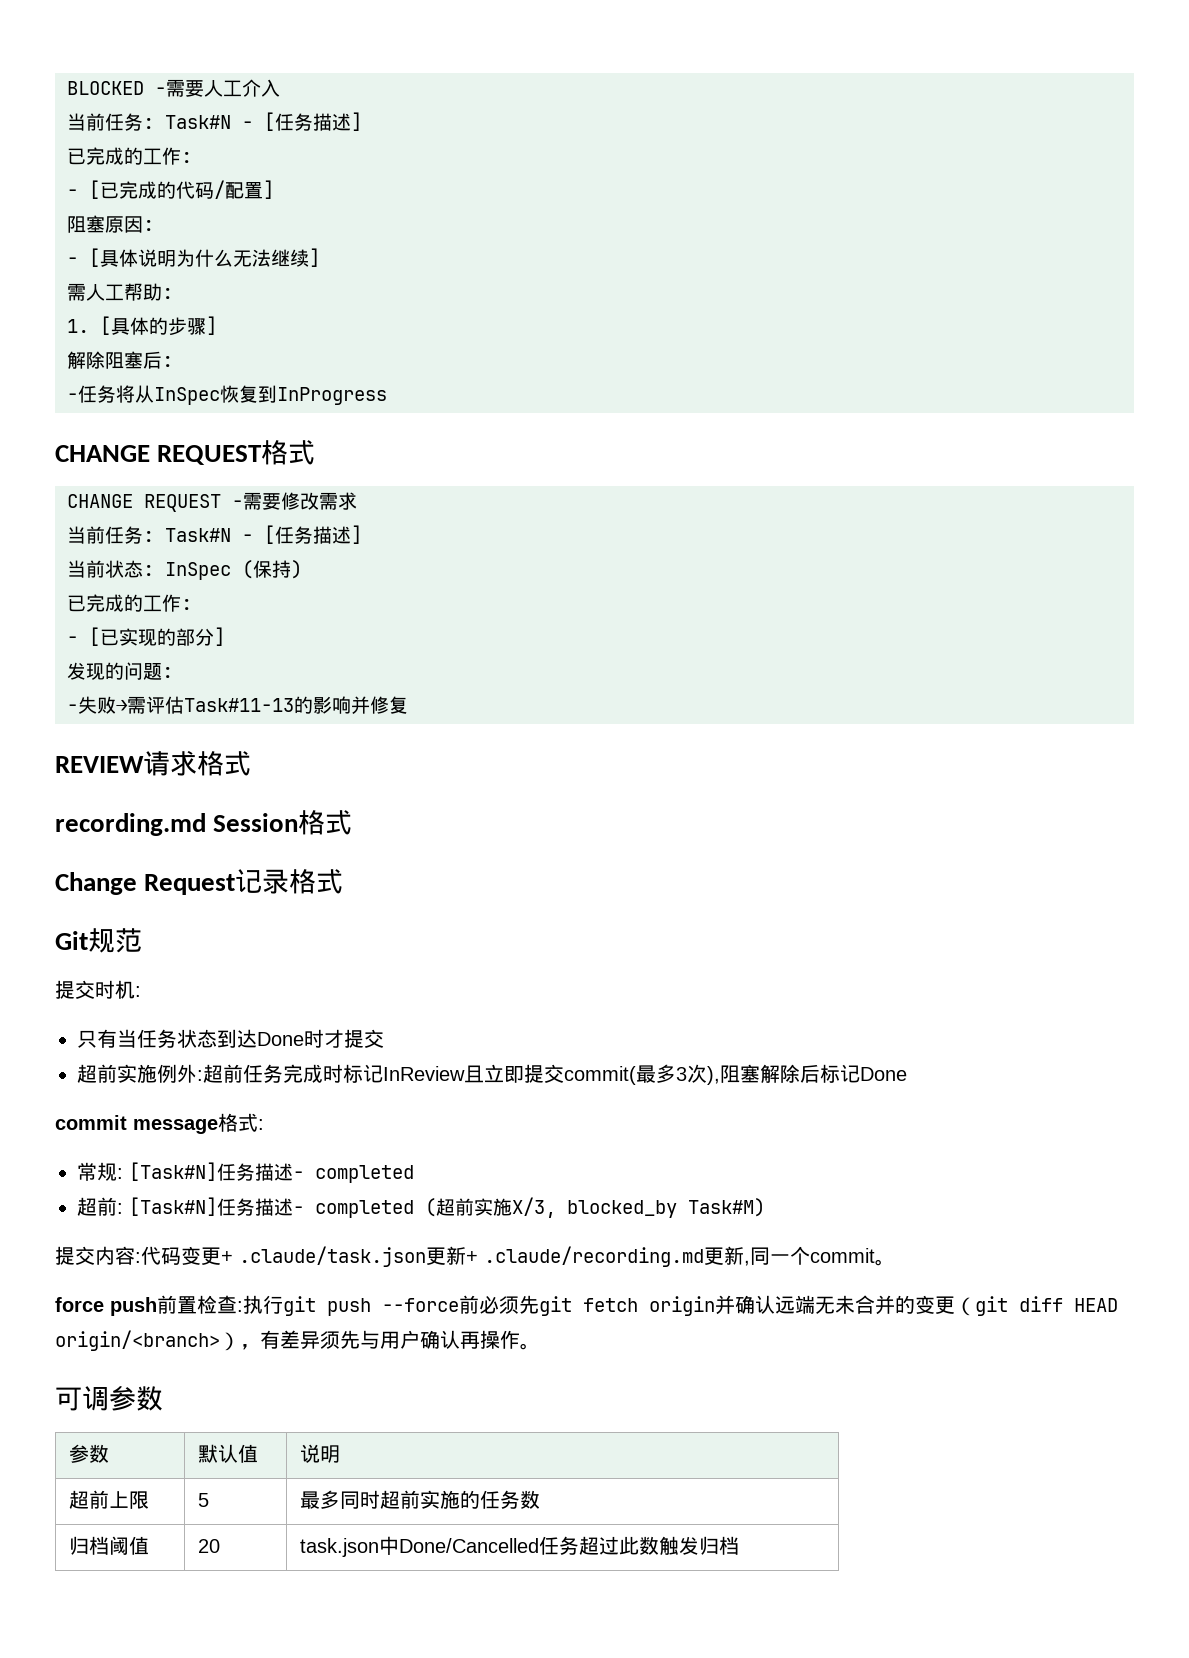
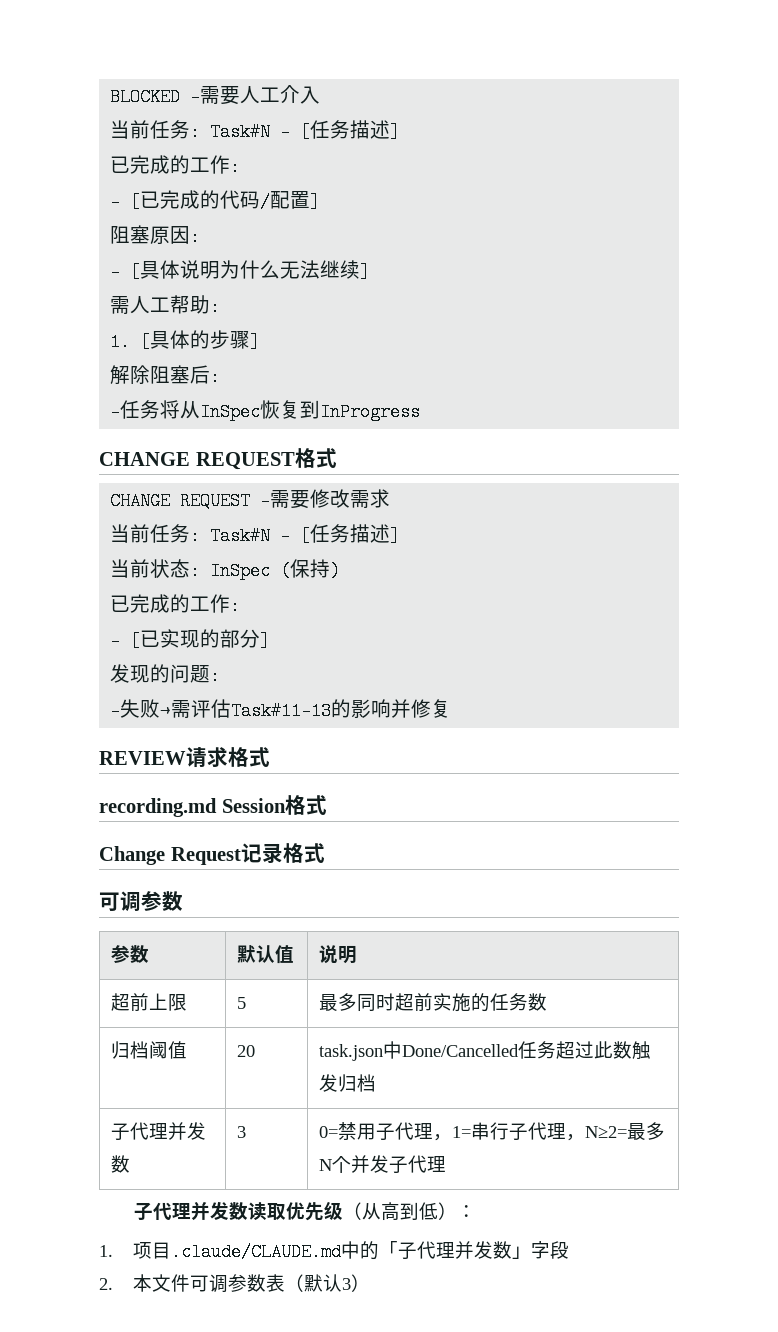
- Git规范
- 提交时机:
- 只有当任务状态到达Done时才提交
- 超前实施例外:超前任务完成时标记InReview且立即提交commit(最多3次),阻塞解除后标记Done
- commit message格式:
- 常规: [Task#N]任务描述- completed
- 超前: [Task#N]任务描述- completed (超前实施X/3, blocked_by Task#M)
- 提交内容:代码变更+ .claude/task.json更新+ .claude/recording.md更新,同一个commit。
- force push前置检查:执行git push --force前必须先git fetch origin并确认远端无未合并的变更（git diff HEAD origin/<branch>），有差异须先与用户确认再操作。
+ 子代理并发数 | 3 | 0=禁用子代理，1=串行子代理，N≥2=最多N个并发子代理
+ 子代理并发数读取优先级（从高到低）：
+ 1.项目.claude/CLAUDE.md中的「子代理并发数」字段
+ 2.本文件可调参数表（默认3）

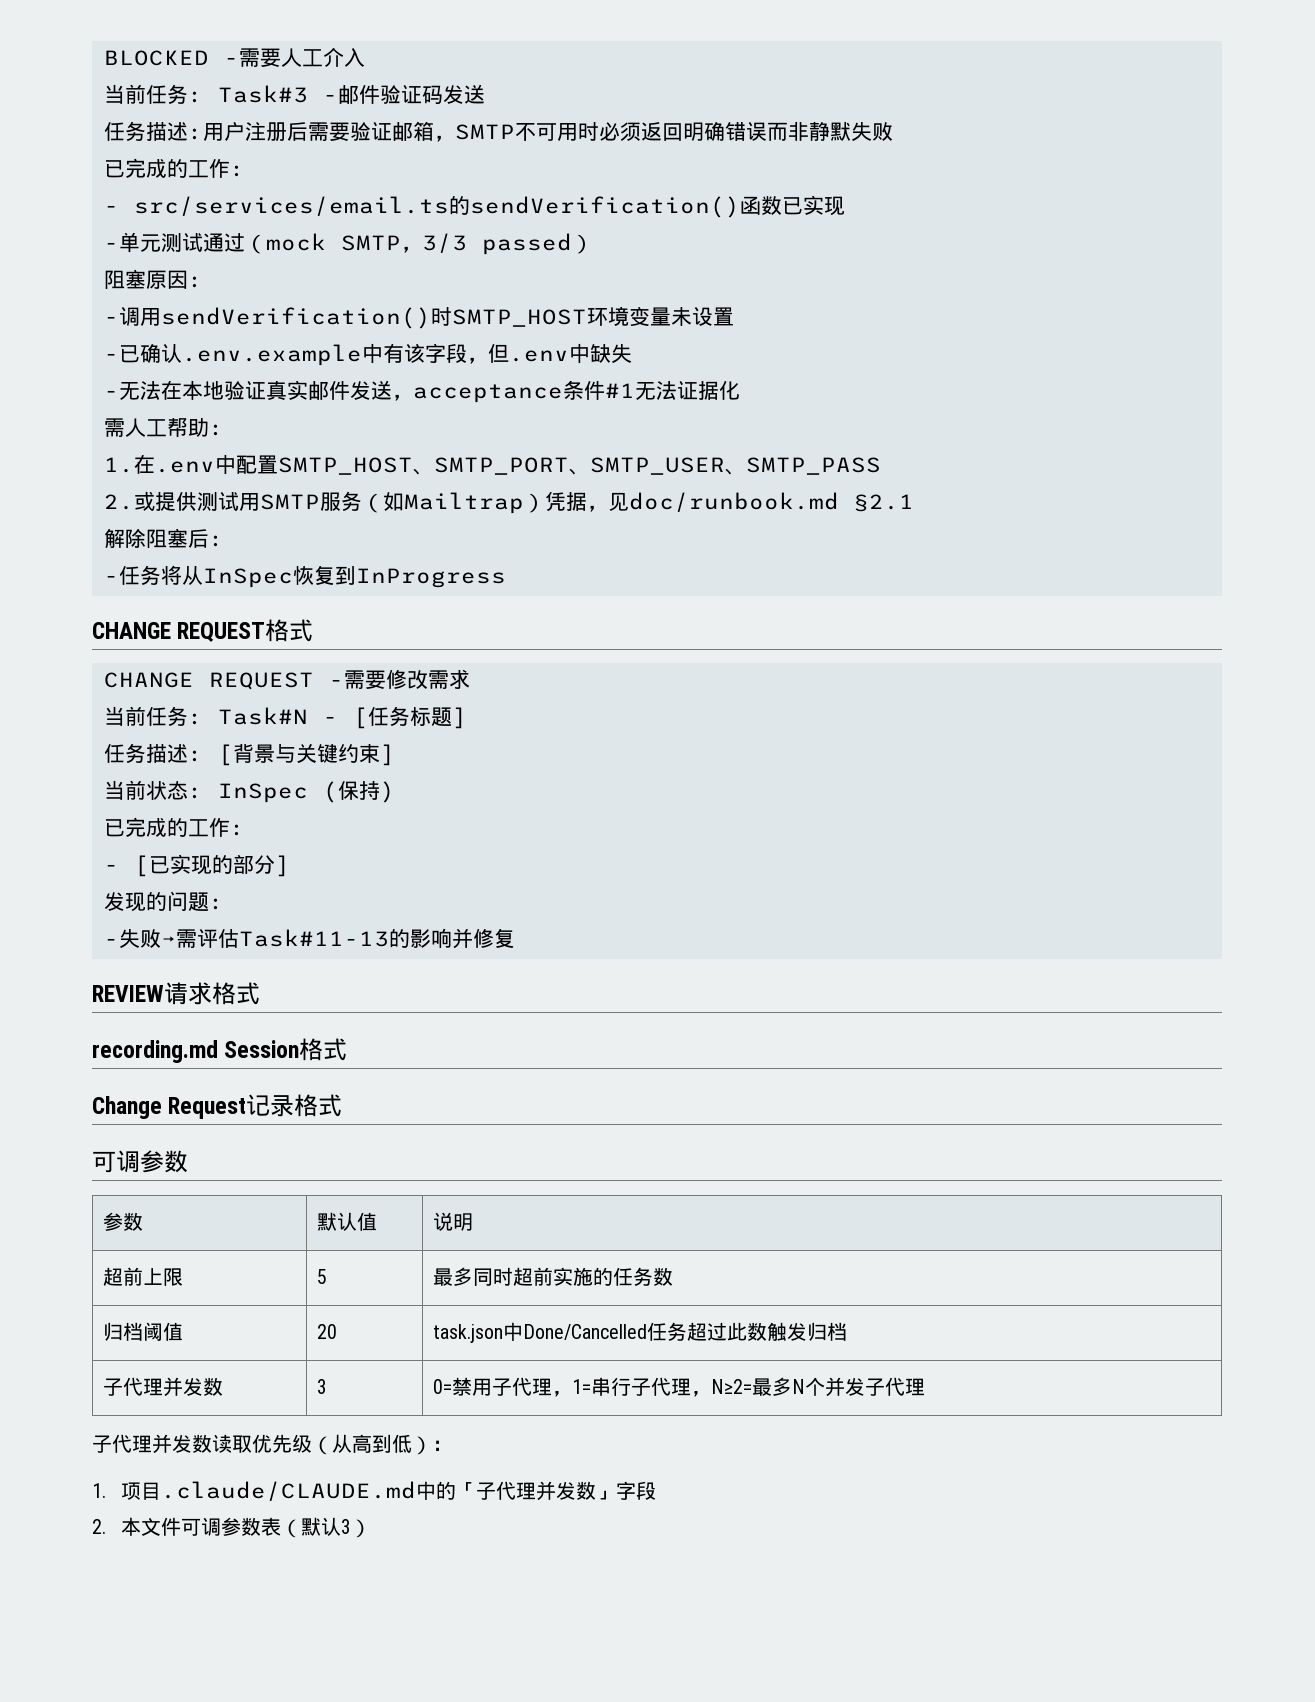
  BLOCKED -需要人工介入
- 当前任务: Task#N - [任务描述]
+ 当前任务: Task#3 -邮件验证码发送
+ 任务描述:用户注册后需要验证邮箱，SMTP不可用时必须返回明确错误而非静默失败
  已完成的工作:
- - [已完成的代码/配置]
+ - src/services/email.ts的sendVerification()函数已实现
+ -单元测试通过（mock SMTP，3/3 passed）
  阻塞原因:
- - [具体说明为什么无法继续]
+ -调用sendVerification()时SMTP_HOST环境变量未设置
+ -已确认.env.example中有该字段，但.env中缺失
+ -无法在本地验证真实邮件发送，acceptance条件#1无法证据化
- 1. [具体的步骤]
+ 1.在.env中配置SMTP_HOST、SMTP_PORT、SMTP_USER、SMTP_PASS
+ 2.或提供测试用SMTP服务（如Mailtrap）凭据，见doc/runbook.md §2.1
  CHANGE REQUEST -需要修改需求
- 当前任务: Task#N - [任务描述]
+ 当前任务: Task#N - [任务标题]
+ 任务描述: [背景与关键约束]

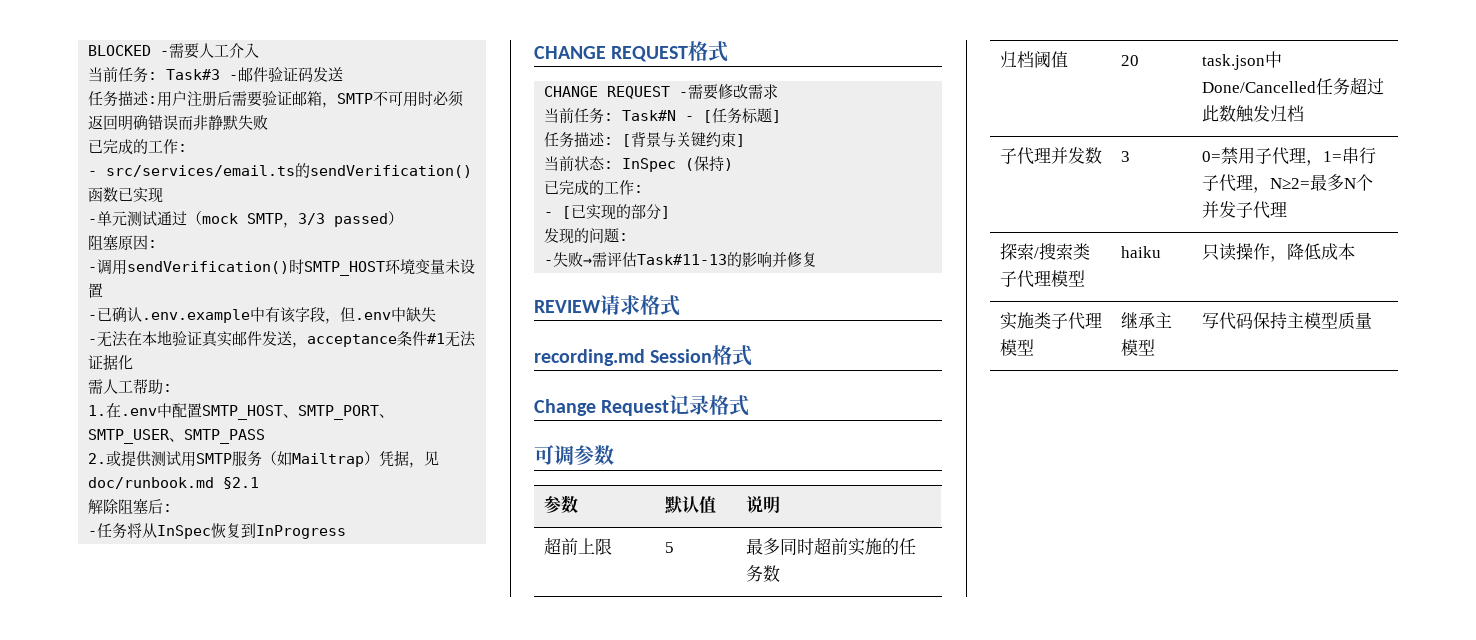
- 子代理并发数读取优先级（从高到低）：
- 1.项目.claude/CLAUDE.md中的「子代理并发数」字段
- 2.本文件可调参数表（默认3）
+ 探索/搜索类子代理模型 | haiku | 只读操作，降低成本
+ 实施类子代理模型 | 继承主模型 | 写代码保持主模型质量

